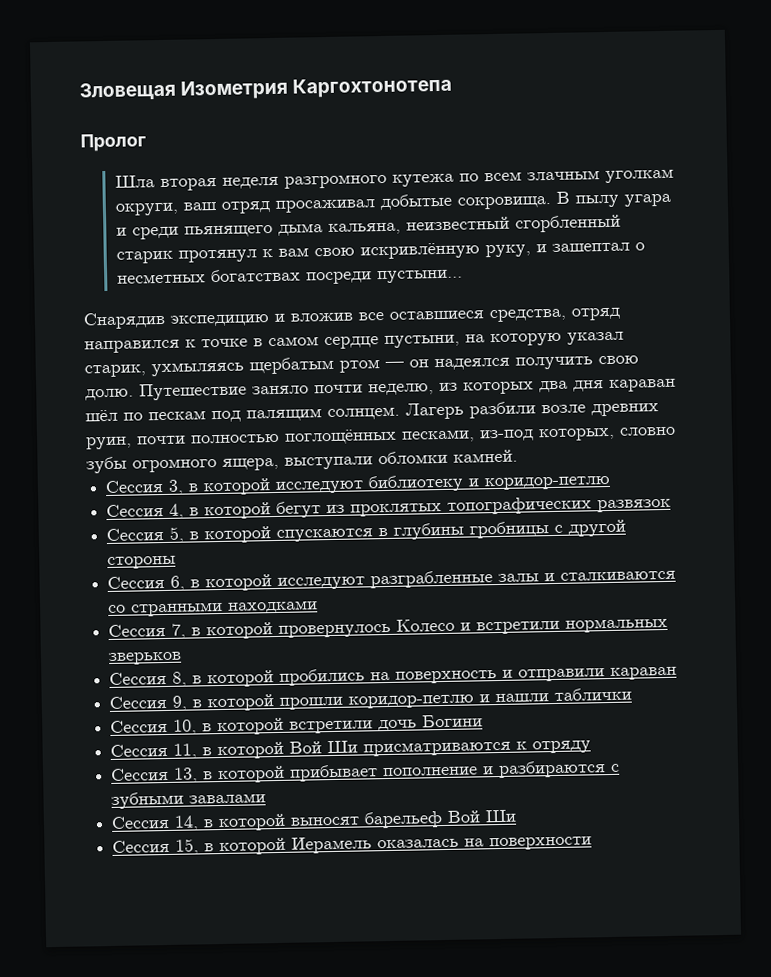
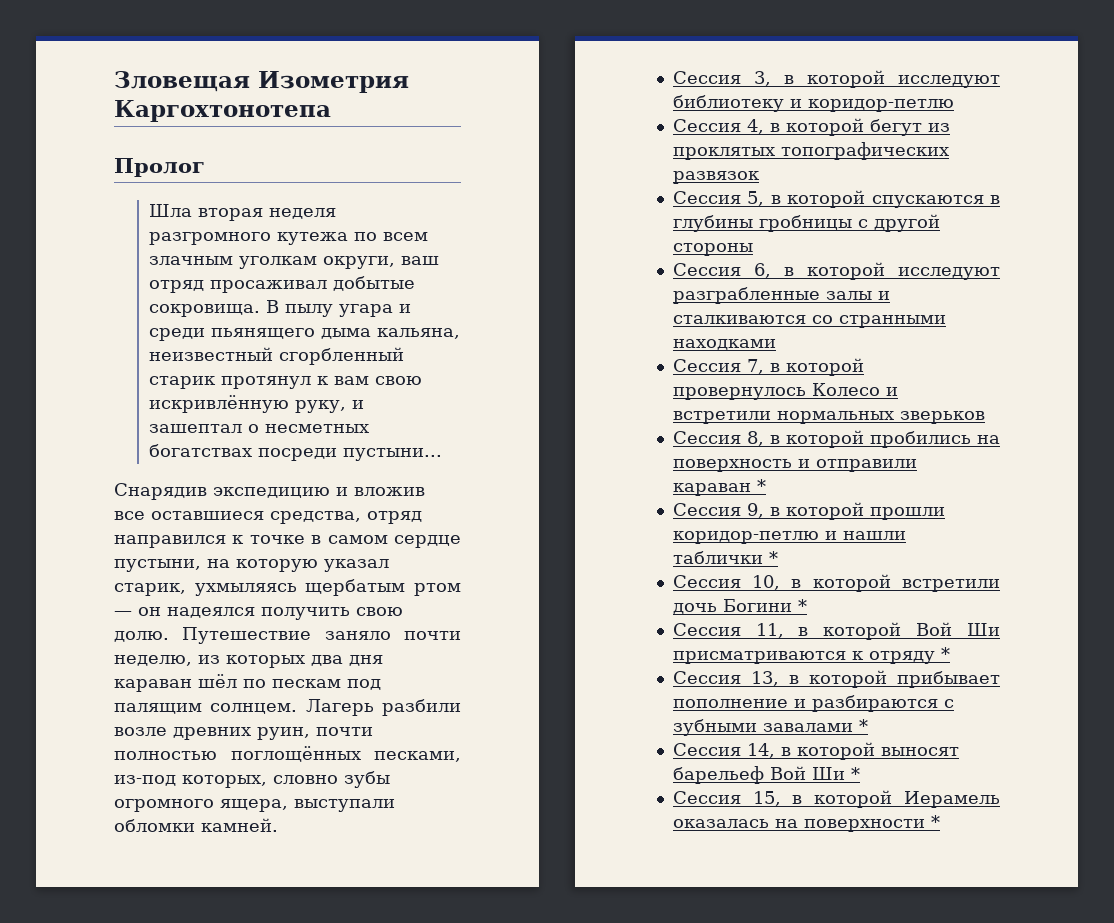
- Сессия 8, в которой пробились на поверхность и отправили караван
+ Сессия 8, в которой пробились на поверхность и отправили караван *
- Сессия 9, в которой прошли коридор-петлю и нашли таблички
+ Сессия 9, в которой прошли коридор-петлю и нашли таблички *
- Сессия 10, в которой встретили дочь Богини
+ Сессия 10, в которой встретили дочь Богини *
- Сессия 11, в которой Вой Ши присматриваются к отряду
+ Сессия 11, в которой Вой Ши присматриваются к отряду *
- Сессия 13, в которой прибывает пополнение и разбираются с зубными завалами
+ Сессия 13, в которой прибывает пополнение и разбираются с зубными завалами *
- Сессия 14, в которой выносят барельеф Вой Ши
+ Сессия 14, в которой выносят барельеф Вой Ши *
- Сессия 15, в которой Иерамель оказалась на поверхности
+ Сессия 15, в которой Иерамель оказалась на поверхности *

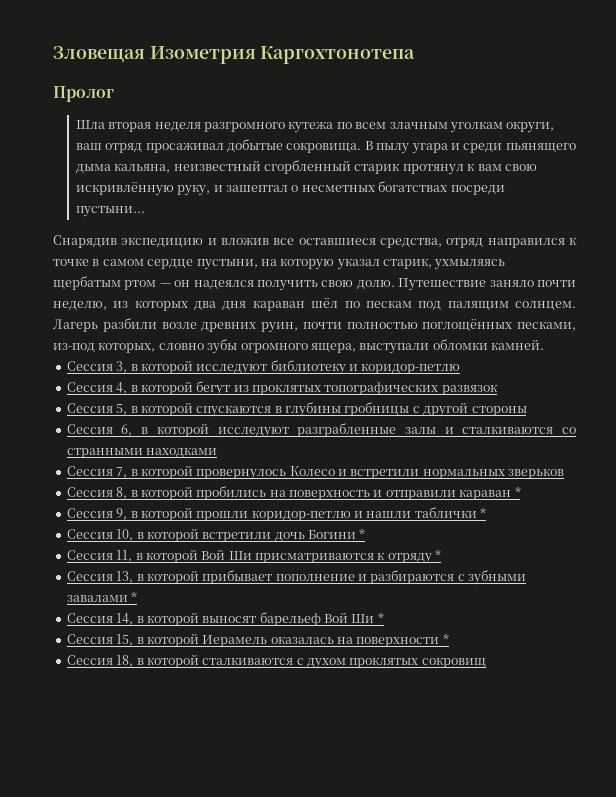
+ Сессия 18, в которой сталкиваются с духом проклятых сокровищ

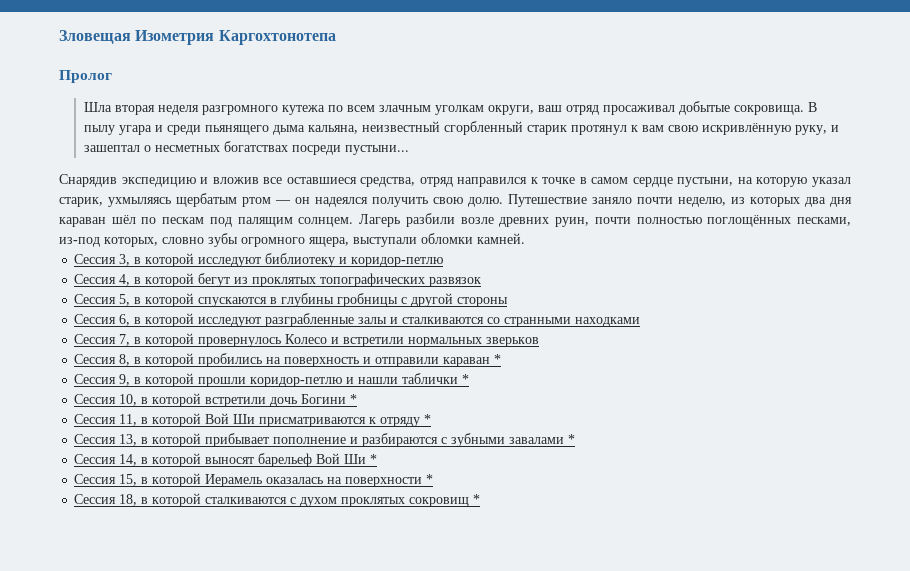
- Сессия 18, в которой сталкиваются с духом проклятых сокровищ
+ Сессия 18, в которой сталкиваются с духом проклятых сокровищ *

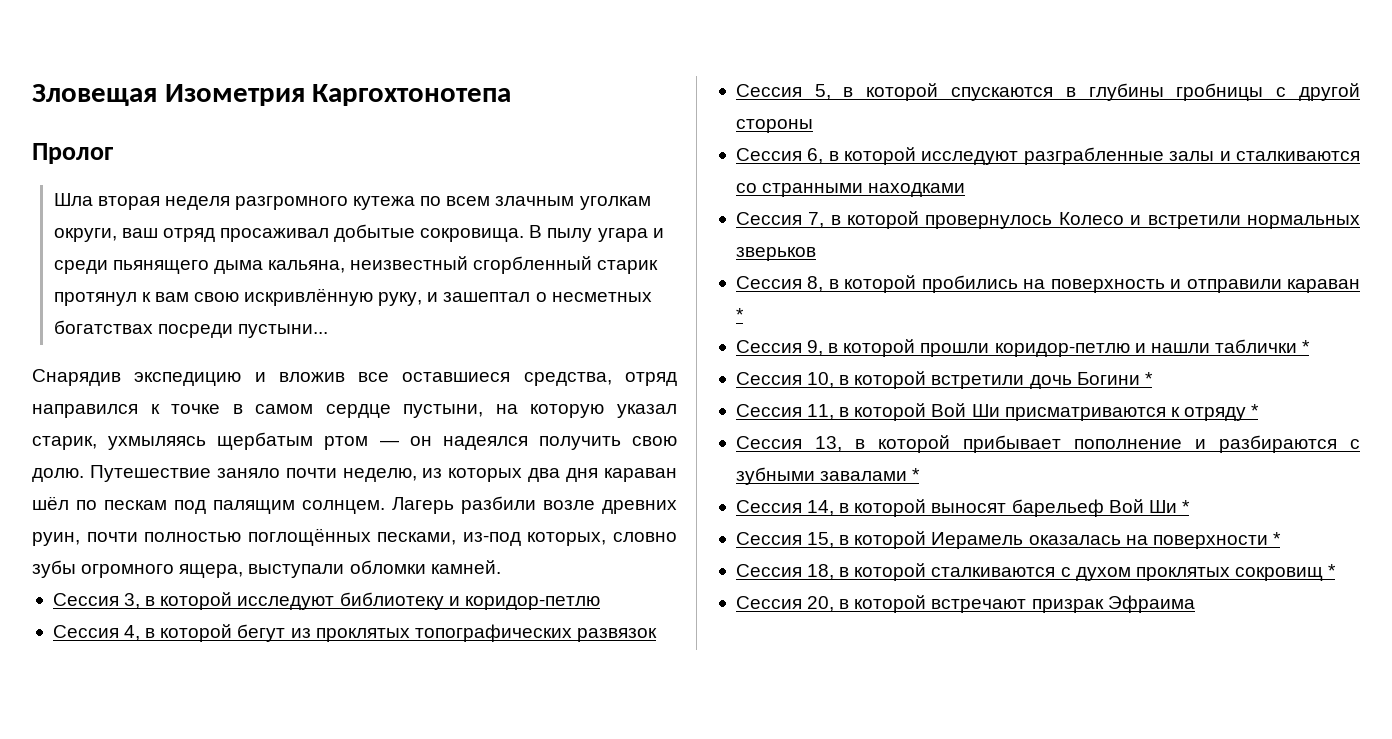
+ Сессия 20, в которой встречают призрак Эфраима

